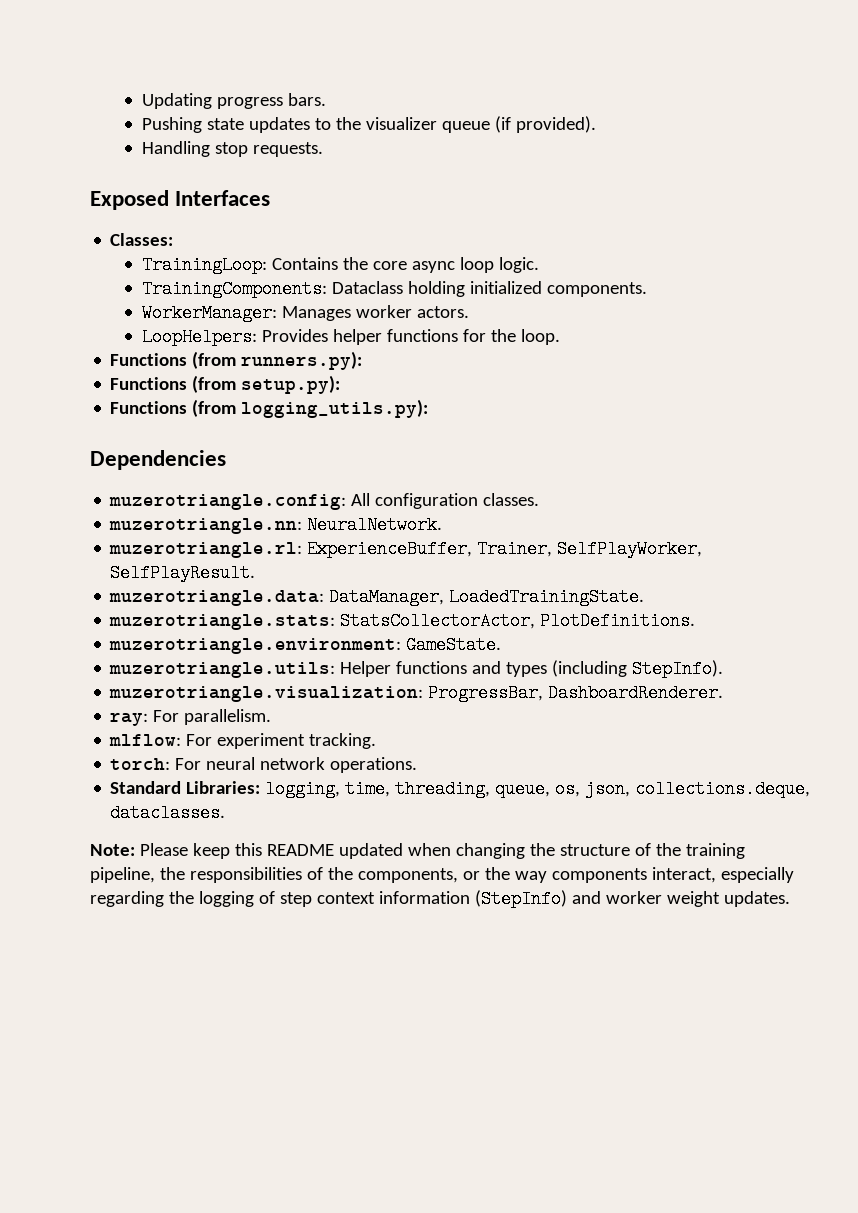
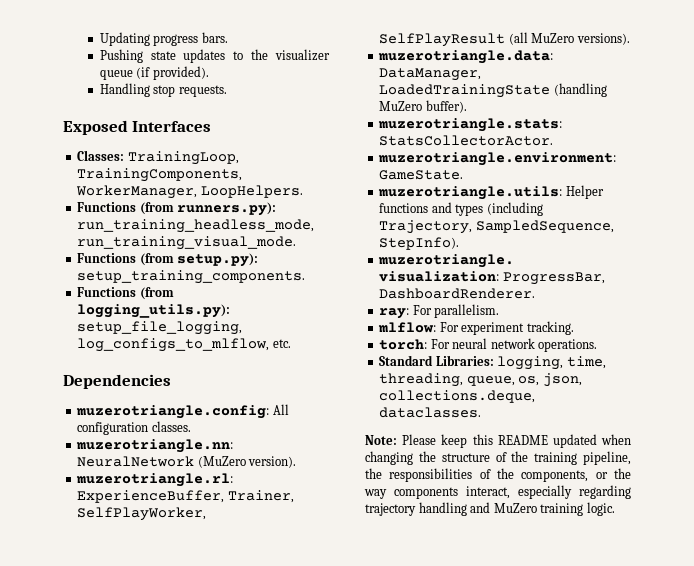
- Classes:
- TrainingLoop: Contains the core async loop logic.
- TrainingComponents: Dataclass holding initialized components.
- WorkerManager: Manages worker actors.
- LoopHelpers: Provides helper functions for the loop.
+ Classes: TrainingLoop, TrainingComponents, WorkerManager, LoopHelpers.
- Functions (from runners.py):
+ Functions (from runners.py): run_training_headless_mode, run_training_visual_mode.
- Functions (from setup.py):
+ Functions (from setup.py): setup_training_components.
- Functions (from logging_utils.py):
+ Functions (from logging_utils.py): setup_file_logging, log_configs_to_mlflow, etc.
- muzerotriangle.nn: NeuralNetwork.
+ muzerotriangle.nn: NeuralNetwork (MuZero version).
- muzerotriangle.rl: ExperienceBuffer, Trainer, SelfPlayWorker, SelfPlayResult.
- muzerotriangle.data: DataManager, LoadedTrainingState.
+ muzerotriangle.rl: ExperienceBuffer, Trainer, SelfPlayWorker, SelfPlayResult (all MuZero versions).
+ muzerotriangle.data: DataManager, LoadedTrainingState (handling MuZero buffer).
- muzerotriangle.stats: StatsCollectorActor, PlotDefinitions.
+ muzerotriangle.stats: StatsCollectorActor.
- muzerotriangle.utils: Helper functions and types (including StepInfo).
+ muzerotriangle.utils: Helper functions and types (including Trajectory, SampledSequence, StepInfo).
- Note: Please keep this README updated when changing the structure of the training pipeline, the responsibilities of the components, or the way components interact, especially regarding the logging of step context information (StepInfo) and worker weight updates.
+ Note: Please keep this README updated when changing the structure of the training pipeline, the responsibilities of the components, or the way components interact, especially regarding trajectory handling and MuZero training logic.

